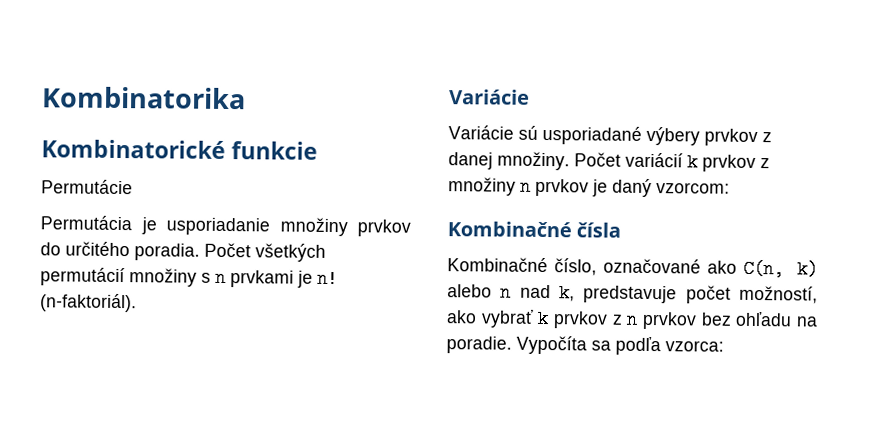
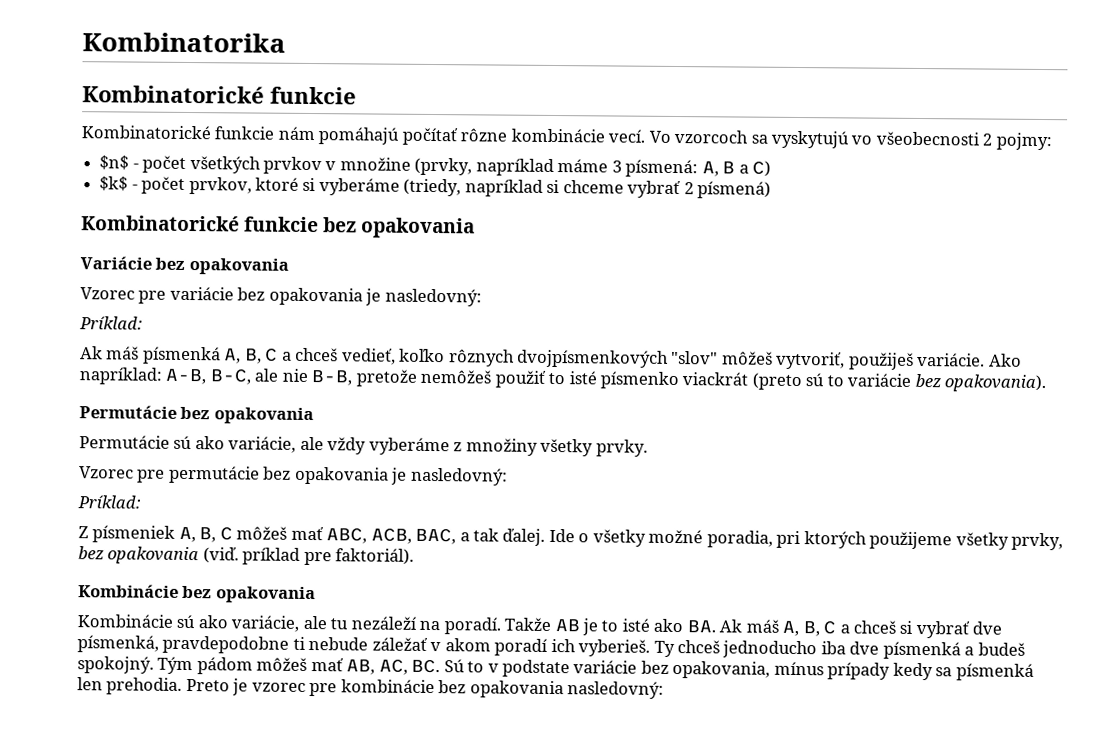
- Permutácie
- Permutácia je usporiadanie množiny prvkov do určitého poradia. Počet všetkých permutácií množiny s n prvkami je n! (n-faktoriál).
- Variácie
- Variácie sú usporiadané výbery prvkov z danej množiny. Počet variácií k prvkov z množiny n prvkov je daný vzorcom:
- Kombinačné čísla
- Kombinačné číslo, označované ako C(n, k) alebo n nad k, predstavuje počet možností, ako vybrať k prvkov z n prvkov bez ohľadu na poradie. Vypočíta sa podľa vzorca:
+ Kombinatorické funkcie nám pomáhajú počítať rôzne kombinácie vecí. Vo vzorcoch sa vyskytujú vo všeobecnosti 2 pojmy:
+ $n$ - počet všetkých prvkov v množine (prvky, napríklad máme 3 písmená: A, B a C)
+ $k$ - počet prvkov, ktoré si vyberáme (triedy, napríklad si chceme vybrať 2 písmená)
+ Kombinatorické funkcie bez opakovania
+ Variácie bez opakovania
+ Vzorec pre variácie bez opakovania je nasledovný:
+ Príklad:
+ Ak máš písmenká A, B, C a chceš vedieť, koľko rôznych dvojpísmenkových "slov" môžeš vytvoriť, použiješ variácie. Ako napríklad: A-B, B-C, ale nie B-B, pretože nemôžeš použiť to isté písmenko viackrát (preto sú to variácie bez opakovania).
+ Permutácie bez opakovania
+ Permutácie sú ako variácie, ale vždy vyberáme z množiny všetky prvky.
+ Vzorec pre permutácie bez opakovania je nasledovný:
+ Príklad:
+ Z písmeniek A, B, C môžeš mať ABC, ACB, BAC, a tak ďalej. Ide o všetky možné poradia, pri ktorých použijeme všetky prvky, bez opakovania (viď. príklad pre faktoriál).
+ Kombinácie bez opakovania
+ Kombinácie sú ako variácie, ale tu nezáleží na poradí. Takže AB je to isté ako BA. Ak máš A, B, C a chceš si vybrať dve písmenká, pravdepodobne ti nebude záležať v akom poradí ich vyberieš. Ty chceš jednoducho iba dve písmenká a budeš spokojný. Tým pádom môžeš mať AB, AC, BC. Sú to v podstate variácie bez opakovania, mínus prípady kedy sa písmenká len prehodia. Preto je vzorec pre kombinácie bez opakovania nasledovný:

